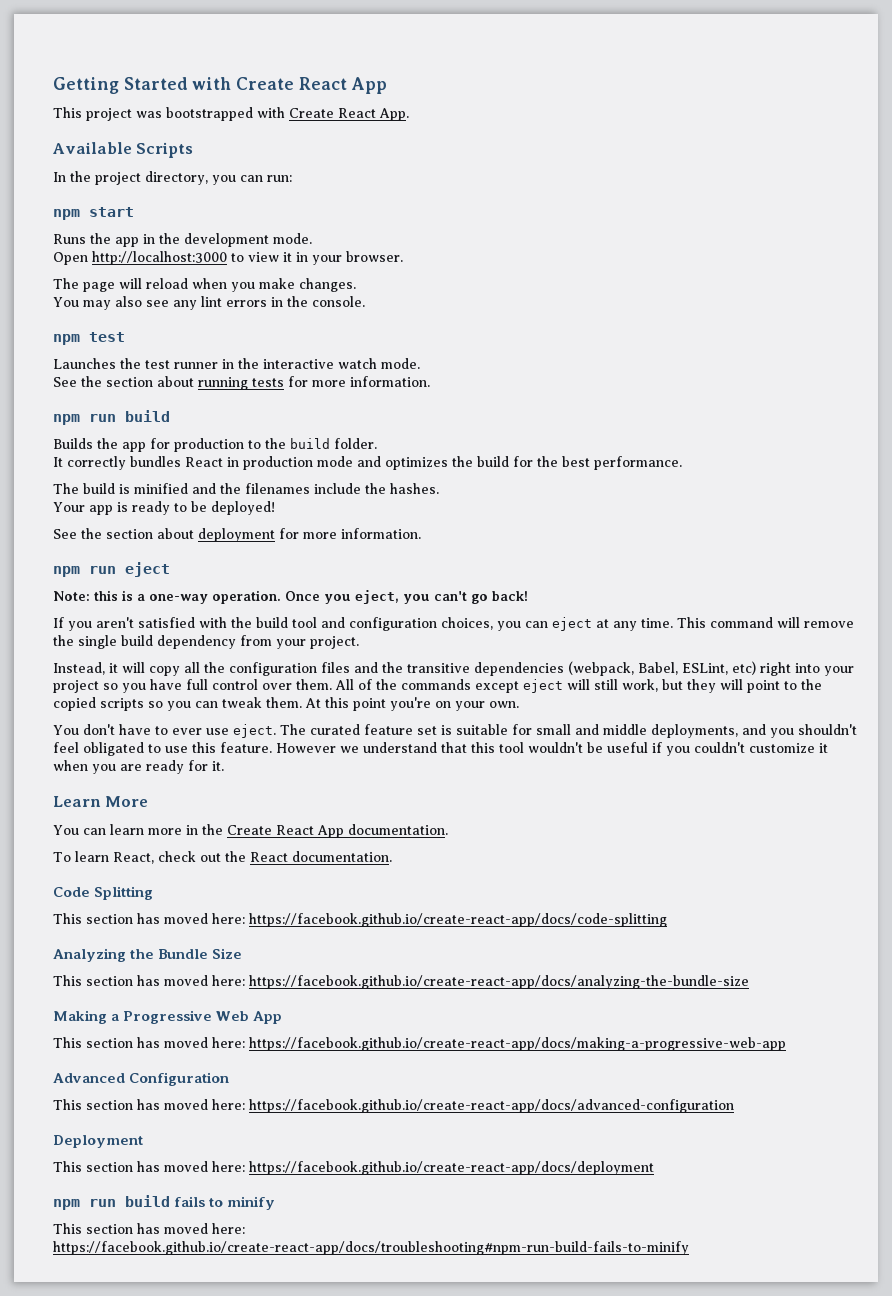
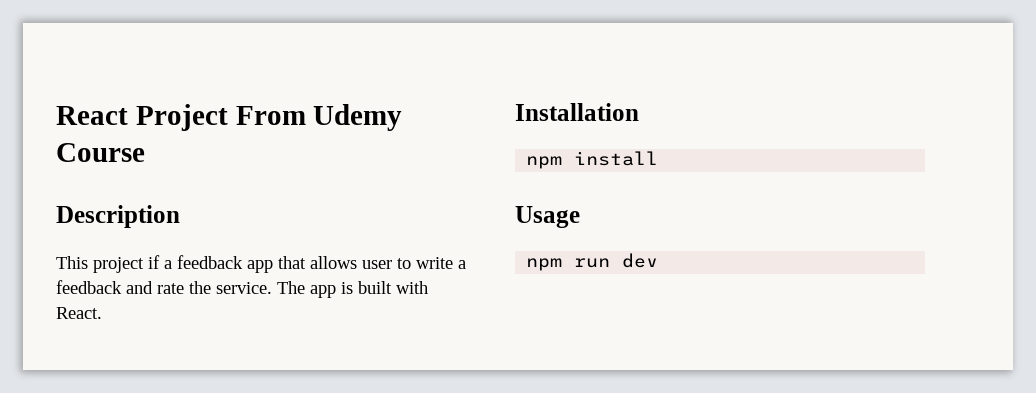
- Getting Started with Create React App
- This project was bootstrapped with Create React App.
- Available Scripts
- In the project directory, you can run:
- npm start
- Runs the app in the development mode.
- Open http://localhost:3000 to view it in your browser.
- The page will reload when you make changes.
- You may also see any lint errors in the console.
- npm test
- Launches the test runner in the interactive watch mode.
- See the section about running tests for more information.
- npm run build
- Builds the app for production to the build folder.
- It correctly bundles React in production mode and optimizes the build for the best performance.
- The build is minified and the filenames include the hashes.
- Your app is ready to be deployed!
- See the section about deployment for more information.
- npm run eject
- Note: this is a one-way operation. Once you eject, you can't go back!
- If you aren't satisfied with the build tool and configuration choices, you can eject at any time. This command will remove the single build dependency from your project.
- Instead, it will copy all the configuration files and the transitive dependencies (webpack, Babel, ESLint, etc) right into your project so you have full control over them. All of the commands except eject will still work, but they will point to the copied scripts so you can tweak them. At this point you're on your own.
- You don't have to ever use eject. The curated feature set is suitable for small and middle deployments, and you shouldn't feel obligated to use this feature. However we understand that this tool wouldn't be useful if you couldn't customize it when you are ready for it.
- Learn More
- You can learn more in the Create React App documentation.
- To learn React, check out the React documentation.
- Code Splitting
- This section has moved here: https://facebook.github.io/create-react-app/docs/code-splitting
- Analyzing the Bundle Size
- This section has moved here: https://facebook.github.io/create-react-app/docs/analyzing-the-bundle-size
- Making a Progressive Web App
- This section has moved here: https://facebook.github.io/create-react-app/docs/making-a-progressive-web-app
- Advanced Configuration
- This section has moved here: https://facebook.github.io/create-react-app/docs/advanced-configuration
- Deployment
- This section has moved here: https://facebook.github.io/create-react-app/docs/deployment
- npm run build fails to minify
- This section has moved here: https://facebook.github.io/create-react-app/docs/troubleshooting#npm-run-build-fails-to-minify
+ React Project From Udemy Course
+ Description
+ This project if a feedback app that allows user to write a feedback and rate the service. The app is built with React.
+ Installation
+ npm install
+ Usage
+ npm run dev

